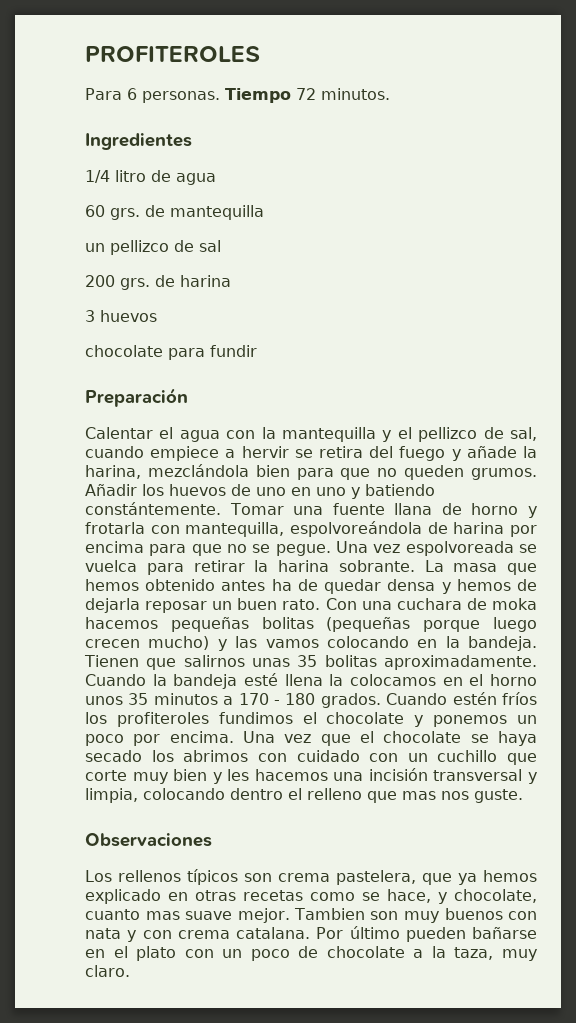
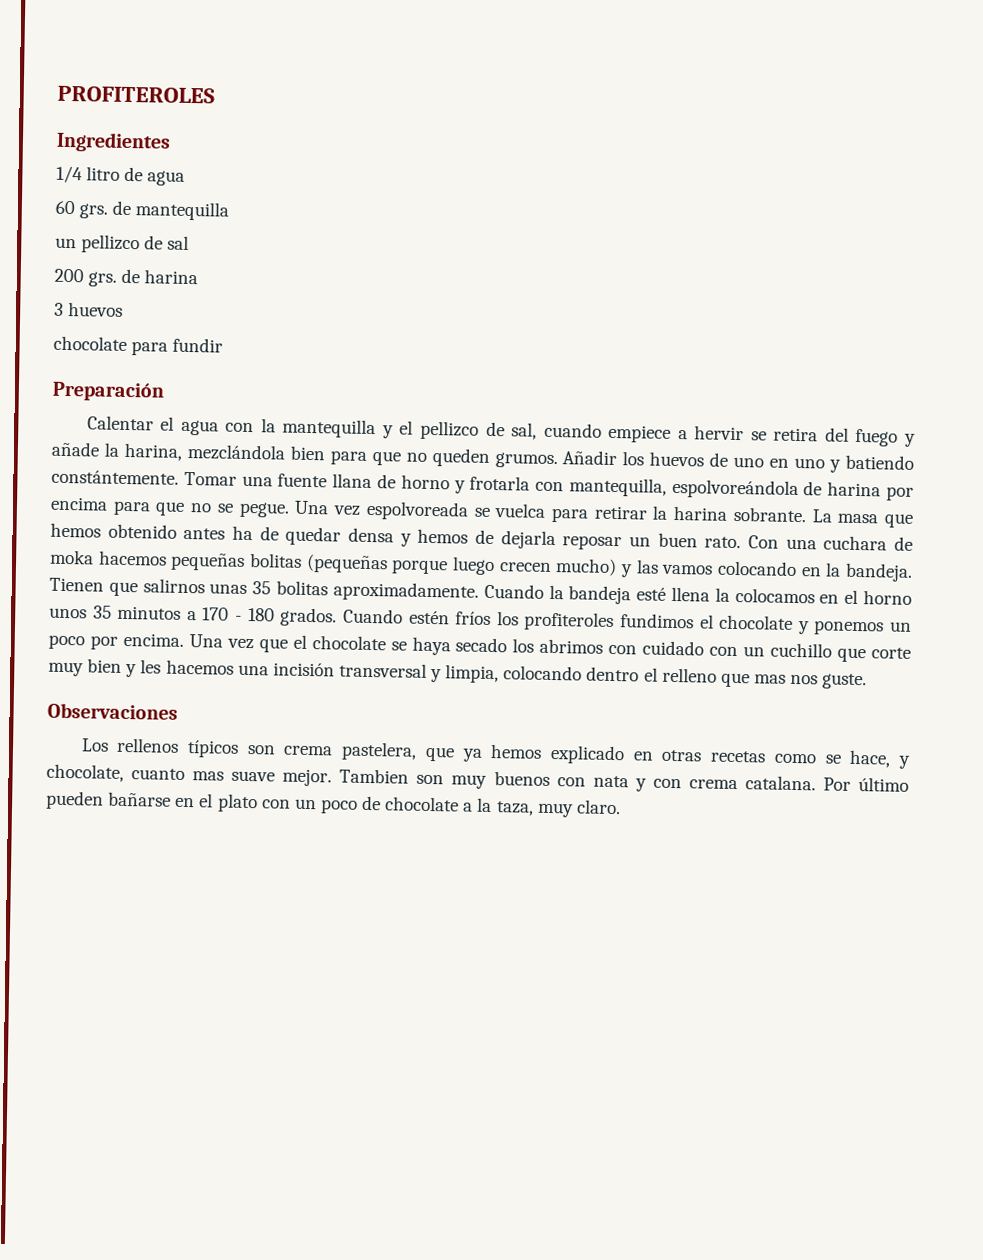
- Para 6 personas. Tiempo 72 minutos.

